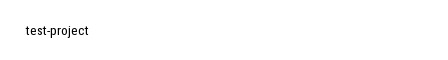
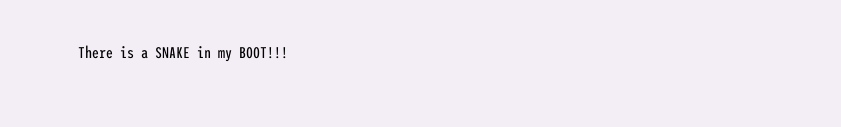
- test-project
+ There is a SNAKE in my BOOT!!!

